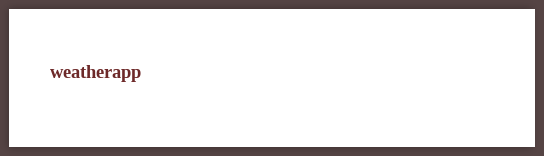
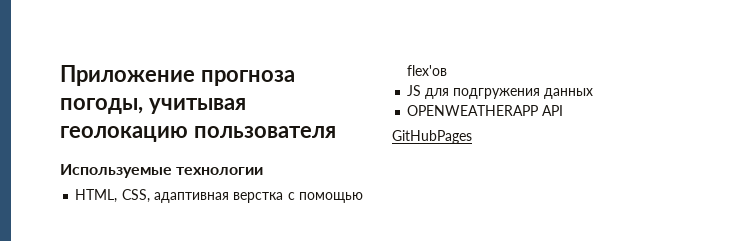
- weatherapp
+ Приложение прогноза погоды, учитывая геолокацию пользователя
+ Используемые технологии
+ HTML, CSS, адаптивная верстка с помощью flex'ов
+ JS для подгружения данных
+ OPENWEATHERAPP API
+ GitHubPages

